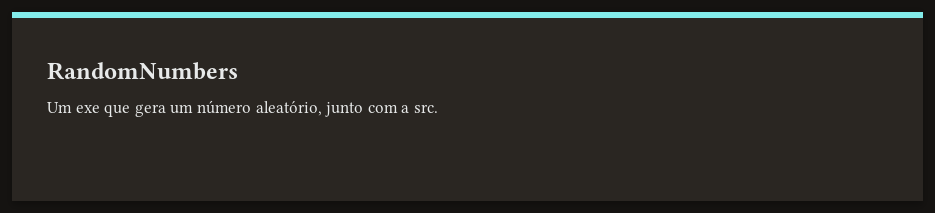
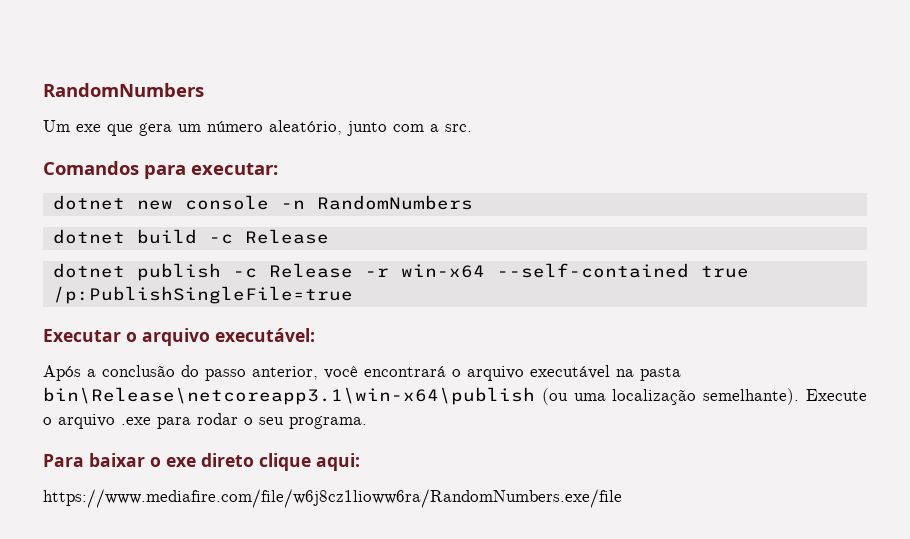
+ Comandos para executar:
+ dotnet new console -n RandomNumbers
+ dotnet build -c Release
+ dotnet publish -c Release -r win-x64 --self-contained true /p:PublishSingleFile=true
+ Executar o arquivo executável:
+ Após a conclusão do passo anterior, você encontrará o arquivo executável na pasta bin\Release\netcoreapp3.1\win-x64\publish (ou uma localização semelhante). Execute o arquivo .exe para rodar o seu programa.
+ Para baixar o exe direto clique aqui:
+ https://www.mediafire.com/file/w6j8cz1lioww6ra/RandomNumbers.exe/file

